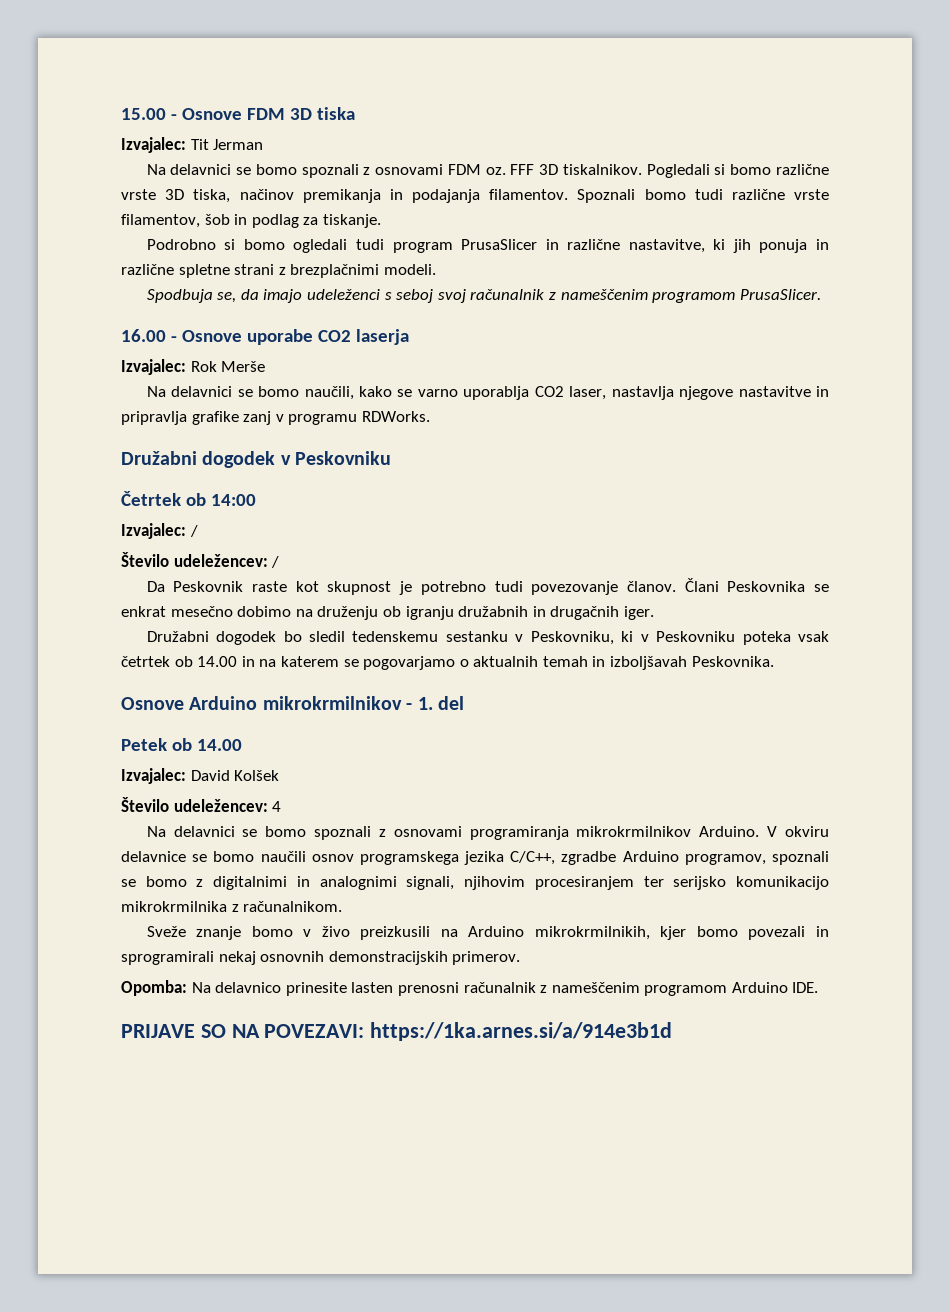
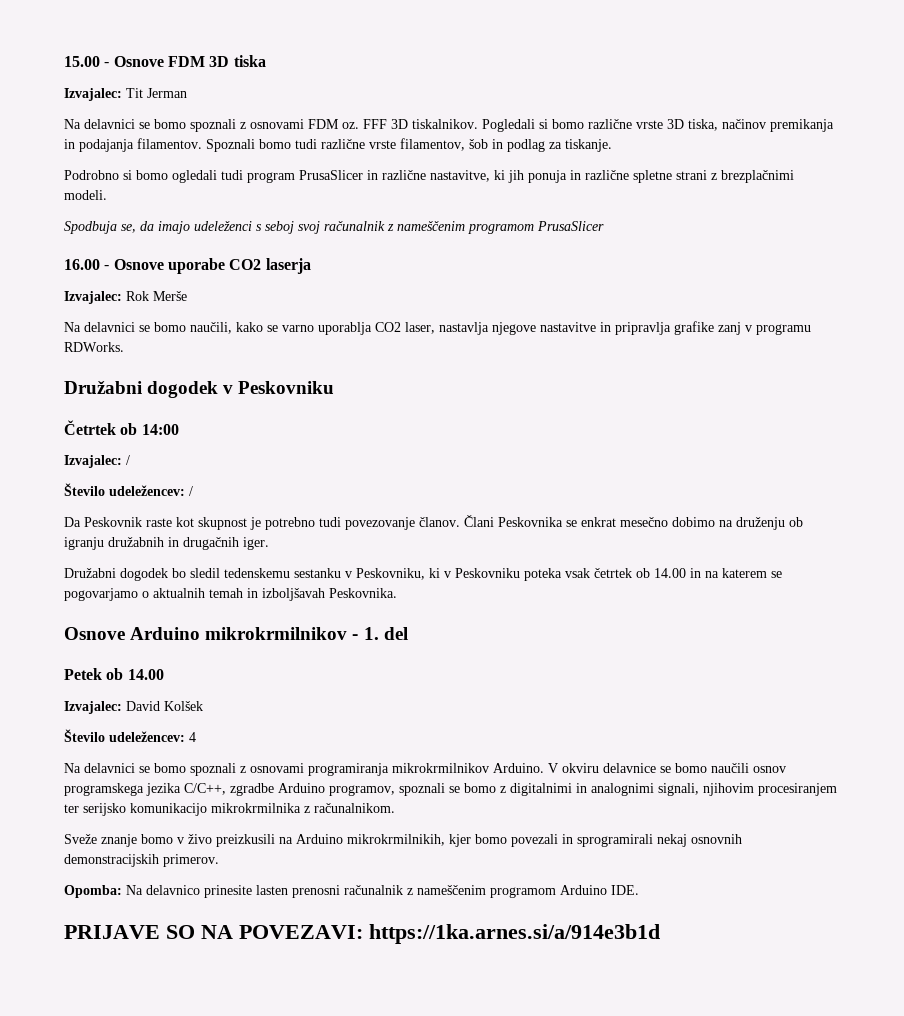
- Spodbuja se, da imajo udeleženci s seboj svoj računalnik z nameščenim programom PrusaSlicer.
+ Spodbuja se, da imajo udeleženci s seboj svoj računalnik z nameščenim programom PrusaSlicer

